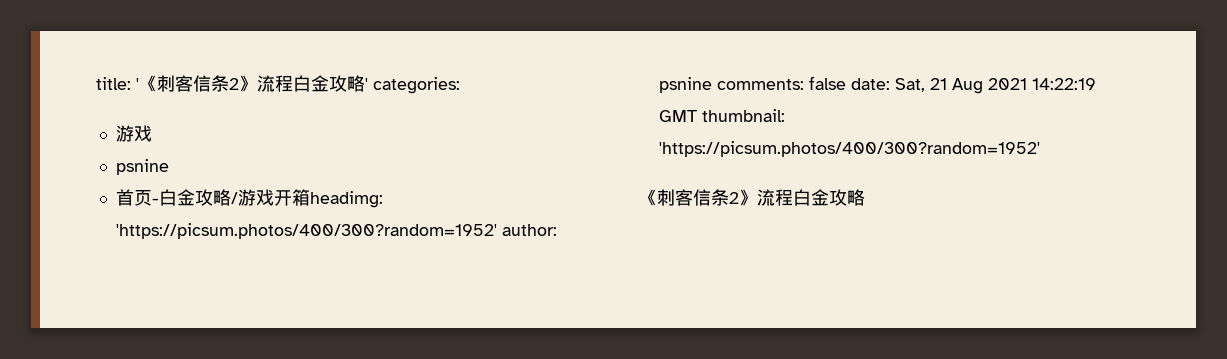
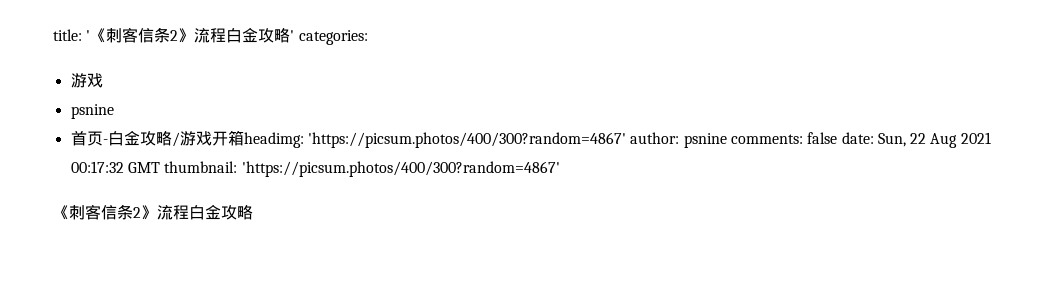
- 首页-白金攻略/游戏开箱headimg: 'https://picsum.photos/400/300?random=1952' author: psnine comments: false date: Sat, 21 Aug 2021 14:22:19 GMT thumbnail: 'https://picsum.photos/400/300?random=1952'
+ 首页-白金攻略/游戏开箱headimg: 'https://picsum.photos/400/300?random=4867' author: psnine comments: false date: Sun, 22 Aug 2021 00:17:32 GMT thumbnail: 'https://picsum.photos/400/300?random=4867'

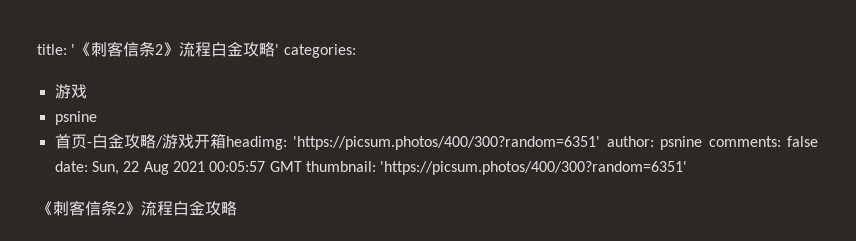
- 首页-白金攻略/游戏开箱headimg: 'https://picsum.photos/400/300?random=4867' author: psnine comments: false date: Sun, 22 Aug 2021 00:17:32 GMT thumbnail: 'https://picsum.photos/400/300?random=4867'
+ 首页-白金攻略/游戏开箱headimg: 'https://picsum.photos/400/300?random=6351' author: psnine comments: false date: Sun, 22 Aug 2021 00:05:57 GMT thumbnail: 'https://picsum.photos/400/300?random=6351'

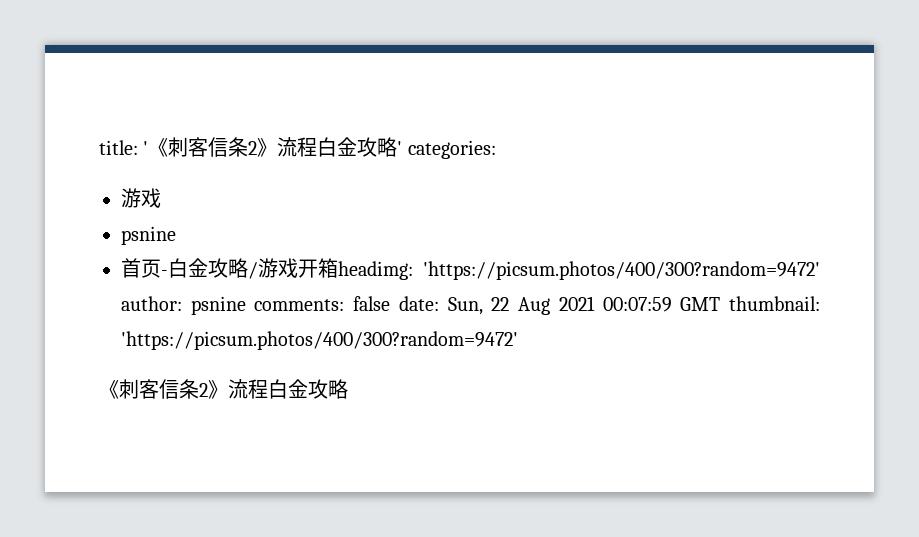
- 首页-白金攻略/游戏开箱headimg: 'https://picsum.photos/400/300?random=6351' author: psnine comments: false date: Sun, 22 Aug 2021 00:05:57 GMT thumbnail: 'https://picsum.photos/400/300?random=6351'
+ 首页-白金攻略/游戏开箱headimg: 'https://picsum.photos/400/300?random=9472' author: psnine comments: false date: Sun, 22 Aug 2021 00:07:59 GMT thumbnail: 'https://picsum.photos/400/300?random=9472'

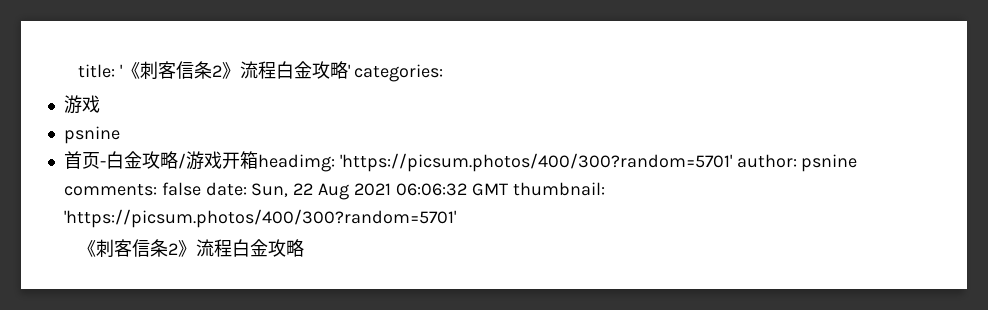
- 首页-白金攻略/游戏开箱headimg: 'https://picsum.photos/400/300?random=9472' author: psnine comments: false date: Sun, 22 Aug 2021 00:07:59 GMT thumbnail: 'https://picsum.photos/400/300?random=9472'
+ 首页-白金攻略/游戏开箱headimg: 'https://picsum.photos/400/300?random=5701' author: psnine comments: false date: Sun, 22 Aug 2021 06:06:32 GMT thumbnail: 'https://picsum.photos/400/300?random=5701'

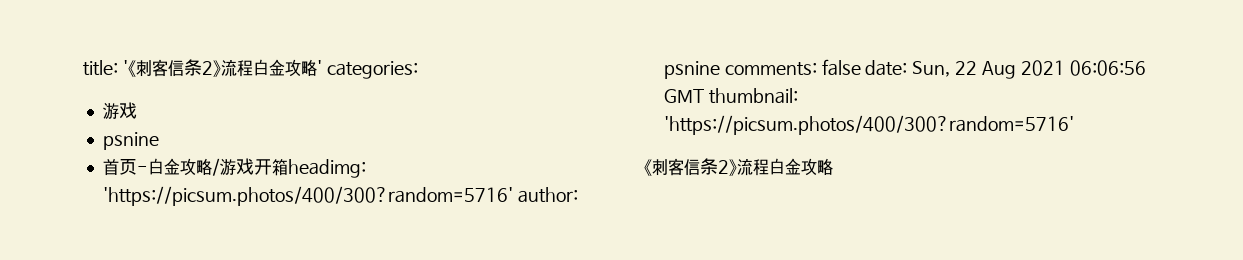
- 首页-白金攻略/游戏开箱headimg: 'https://picsum.photos/400/300?random=5701' author: psnine comments: false date: Sun, 22 Aug 2021 06:06:32 GMT thumbnail: 'https://picsum.photos/400/300?random=5701'
+ 首页-白金攻略/游戏开箱headimg: 'https://picsum.photos/400/300?random=5716' author: psnine comments: false date: Sun, 22 Aug 2021 06:06:56 GMT thumbnail: 'https://picsum.photos/400/300?random=5716'

